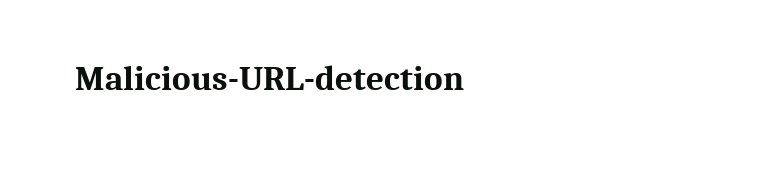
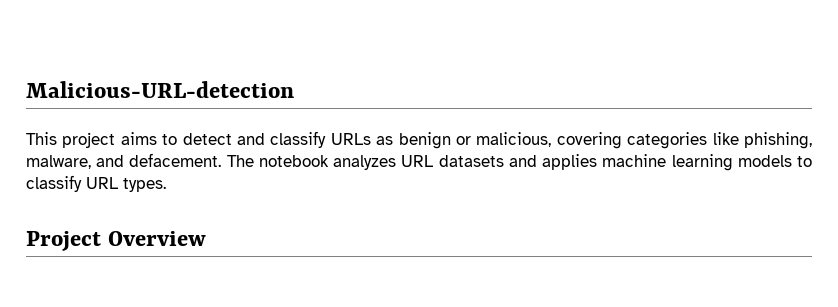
+ This project aims to detect and classify URLs as benign or malicious, covering categories like phishing, malware, and defacement. The notebook analyzes URL datasets and applies machine learning models to classify URL types.
+ Project Overview

